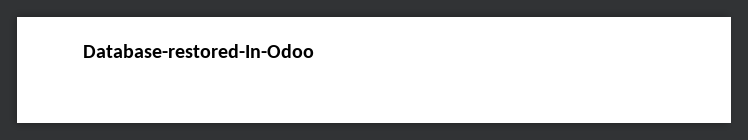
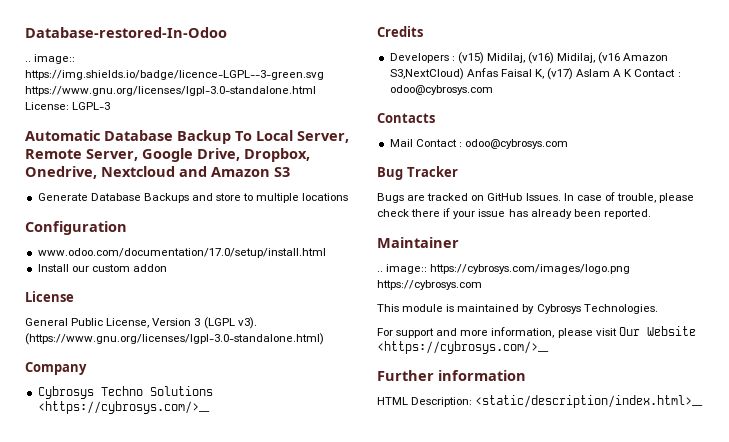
+ .. image:: https://img.shields.io/badge/licence-LGPL--3-green.svg https://www.gnu.org/licenses/lgpl-3.0-standalone.html License: LGPL-3
+ Automatic Database Backup To Local Server, Remote Server, Google Drive, Dropbox, Onedrive, Nextcloud and Amazon S3
+ Generate Database Backups and store to multiple locations
+ Configuration
+ www.odoo.com/documentation/17.0/setup/install.html
+ Install our custom addon
+ License
+ General Public License, Version 3 (LGPL v3). (https://www.gnu.org/licenses/lgpl-3.0-standalone.html)
+ Company
+ Cybrosys Techno Solutions <https://cybrosys.com/>__
+ Credits
+ Developers : (v15) Midilaj, (v16) Midilaj, (v16 Amazon S3,NextCloud) Anfas Faisal K, (v17) Aslam A K Contact : odoo@cybrosys.com
+ Contacts
+ Mail Contact : odoo@cybrosys.com
+ Bug Tracker
+ Bugs are tracked on GitHub Issues. In case of trouble, please check there if your issue has already been reported.
+ Maintainer
+ .. image:: https://cybrosys.com/images/logo.png https://cybrosys.com
+ This module is maintained by Cybrosys Technologies.
+ For support and more information, please visit Our Website <https://cybrosys.com/>__
+ Further information
+ HTML Description: <static/description/index.html>__

